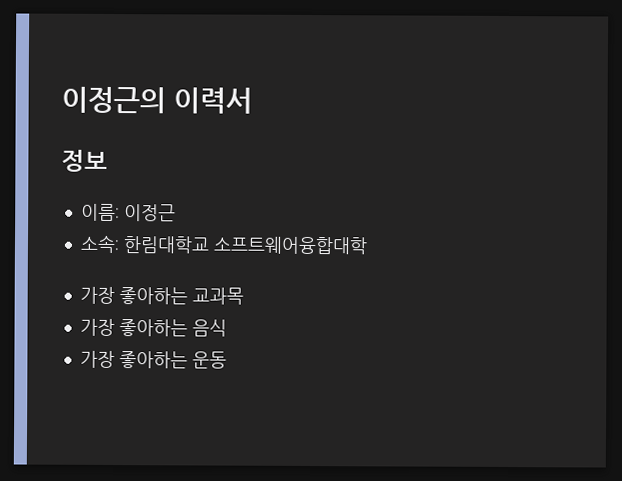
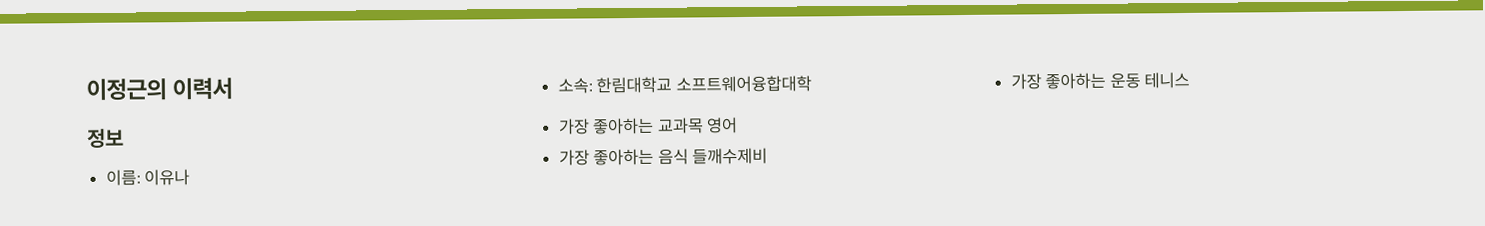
- 이름: 이정근
+ 이름: 이유나
- 가장 좋아하는 교과목
+ 가장 좋아하는 교과목 영어
- 가장 좋아하는 음식
+ 가장 좋아하는 음식 들깨수제비
- 가장 좋아하는 운동
+ 가장 좋아하는 운동 테니스

